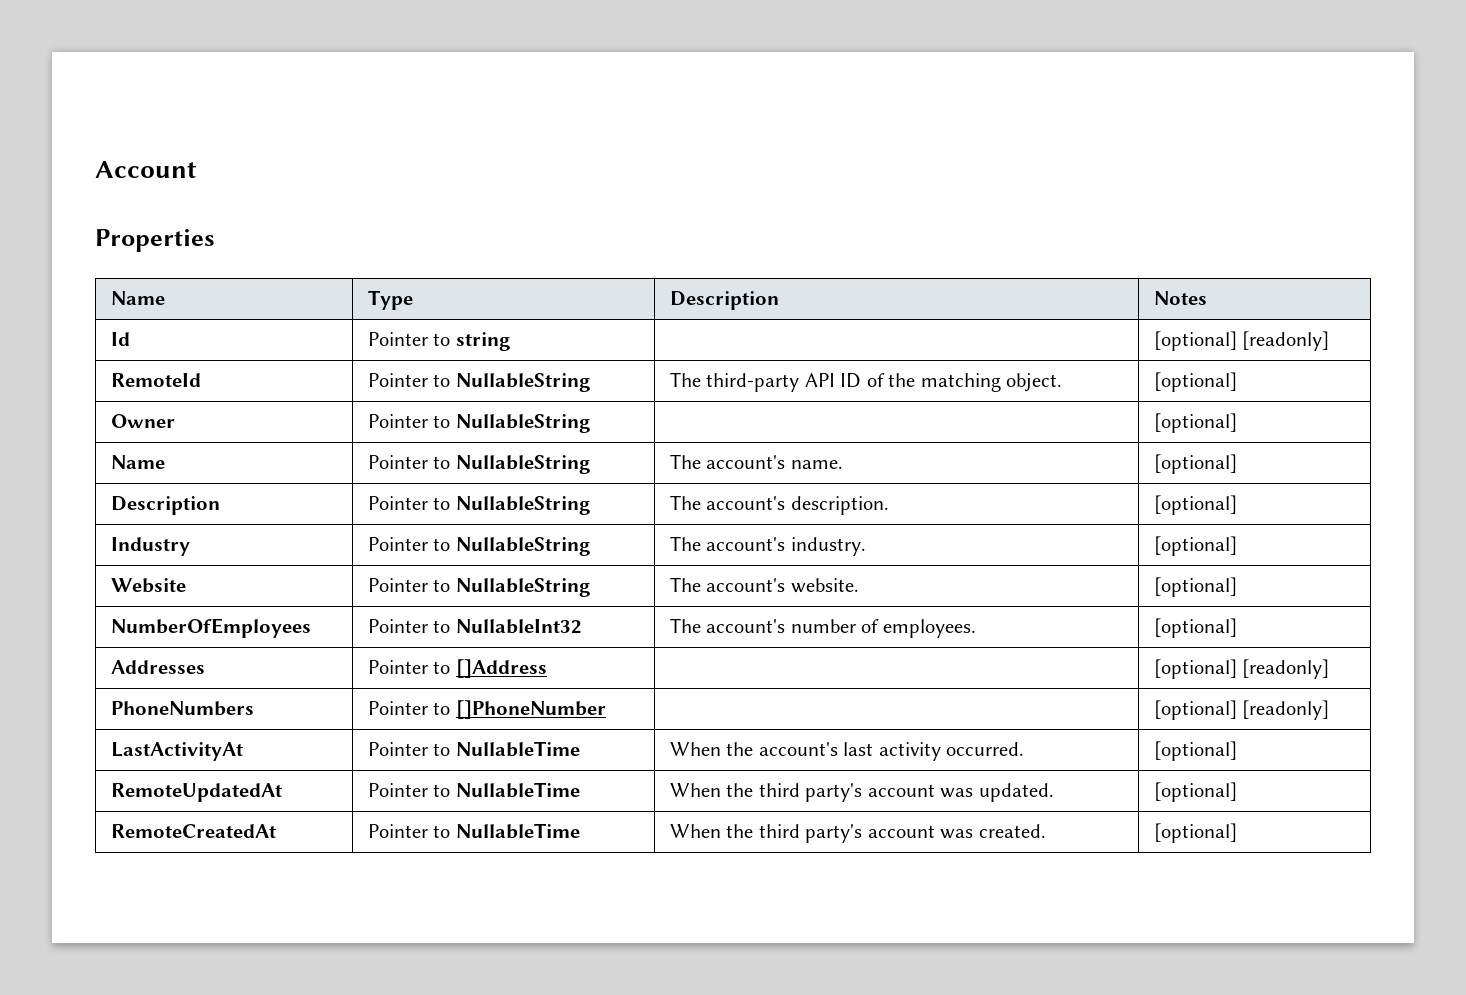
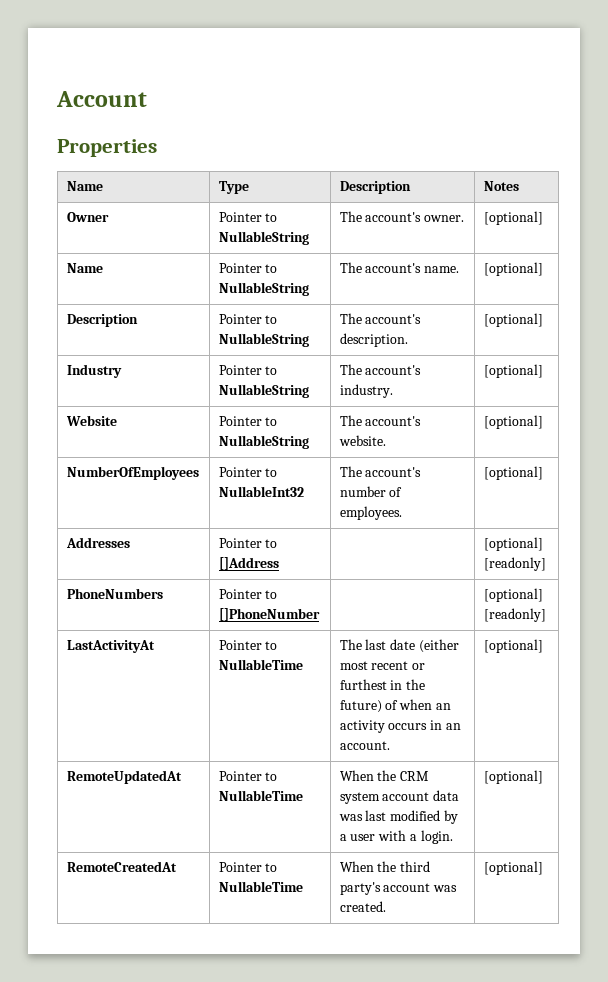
- Id | Pointer to string | | [optional] [readonly]
- RemoteId | Pointer to NullableString | The third-party API ID of the matching object. | [optional]
- Owner | Pointer to NullableString | | [optional]
+ Owner | Pointer to NullableString | The account's owner. | [optional]
- LastActivityAt | Pointer to NullableTime | When the account's last activity occurred. | [optional]
+ LastActivityAt | Pointer to NullableTime | The last date (either most recent or furthest in the future) of when an activity occurs in an account. | [optional]
- RemoteUpdatedAt | Pointer to NullableTime | When the third party's account was updated. | [optional]
+ RemoteUpdatedAt | Pointer to NullableTime | When the CRM system account data was last modified by a user with a login. | [optional]

